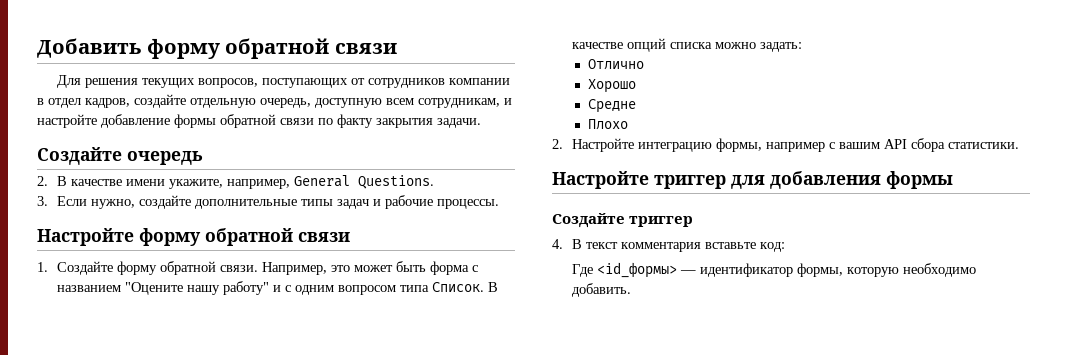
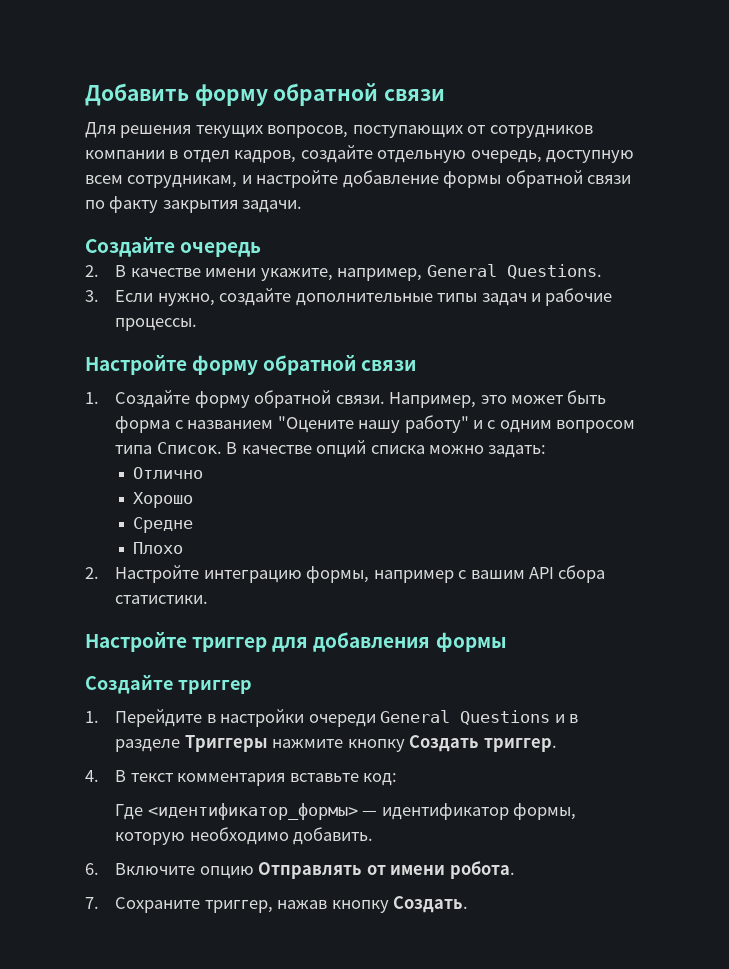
+ 1. Перейдите в настройки очереди General Questions и в разделе Триггеры нажмите кнопку Создать триггер.
- Где <id_формы> — идентификатор формы, которую необходимо добавить.
+ Где <идентификатор_формы> — идентификатор формы, которую необходимо добавить.
+ 6. Включите опцию Отправлять от имени робота.
+ 7. Сохраните триггер, нажав кнопку Создать.

